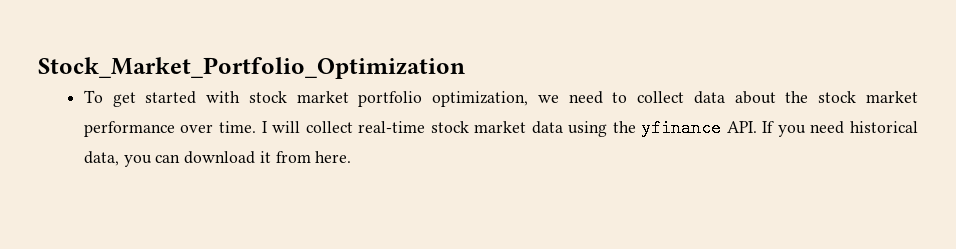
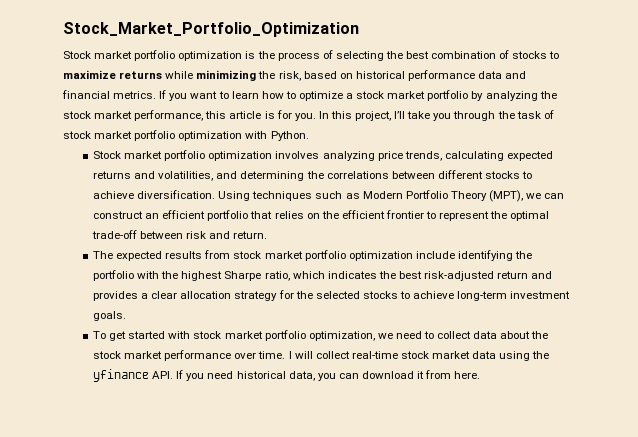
+ Stock market portfolio optimization is the process of selecting the best combination of stocks to maximize returns while minimizing the risk, based on historical performance data and financial metrics. If you want to learn how to optimize a stock market portfolio by analyzing the stock market performance, this article is for you. In this project, I’ll take you through the task of stock market portfolio optimization with Python.
+ Stock market portfolio optimization involves analyzing price trends, calculating expected returns and volatilities, and determining the correlations between different stocks to achieve diversification. Using techniques such as Modern Portfolio Theory (MPT), we can construct an efficient portfolio that relies on the efficient frontier to represent the optimal trade-off between risk and return.
+ The expected results from stock market portfolio optimization include identifying the portfolio with the highest Sharpe ratio, which indicates the best risk-adjusted return and provides a clear allocation strategy for the selected stocks to achieve long-term investment goals.

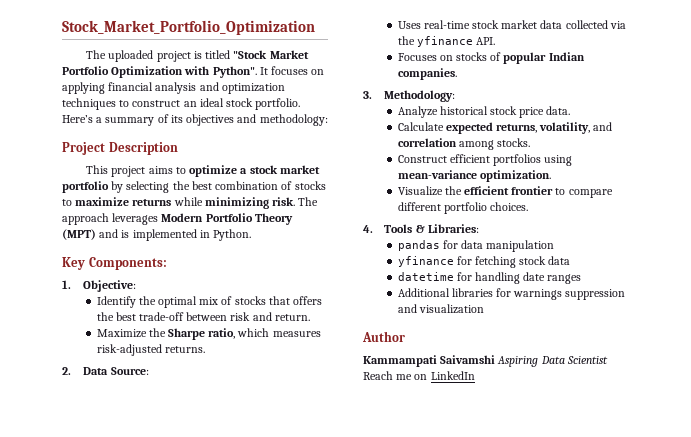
- Stock market portfolio optimization is the process of selecting the best combination of stocks to maximize returns while minimizing the risk, based on historical performance data and financial metrics. If you want to learn how to optimize a stock market portfolio by analyzing the stock market performance, this article is for you. In this project, I’ll take you through the task of stock market portfolio optimization with Python.
- Stock market portfolio optimization involves analyzing price trends, calculating expected returns and volatilities, and determining the correlations between different stocks to achieve diversification. Using techniques such as Modern Portfolio Theory (MPT), we can construct an efficient portfolio that relies on the efficient frontier to represent the optimal trade-off between risk and return.
+ The uploaded project is titled "Stock Market Portfolio Optimization with Python". It focuses on applying financial analysis and optimization techniques to construct an ideal stock portfolio. Here’s a summary of its objectives and methodology:
+ Project Description
+ This project aims to optimize a stock market portfolio by selecting the best combination of stocks to maximize returns while minimizing risk. The approach leverages Modern Portfolio Theory (MPT) and is implemented in Python.
+ Key Components:
+ 1. Objective:
+ Identify the optimal mix of stocks that offers the best trade-off between risk and return.
- The expected results from stock market portfolio optimization include identifying the portfolio with the highest Sharpe ratio, which indicates the best risk-adjusted return and provides a clear allocation strategy for the selected stocks to achieve long-term investment goals.
- To get started with stock market portfolio optimization, we need to collect data about the stock market performance over time. I will collect real-time stock market data using the yfinance API. If you need historical data, you can download it from here.
+ Maximize the Sharpe ratio, which measures risk-adjusted returns.
+ 2. Data Source:
+ Uses real-time stock market data collected via the yfinance API.
+ Focuses on stocks of popular Indian companies.
+ 3. Methodology:
+ Analyze historical stock price data.
+ Calculate expected returns, volatility, and correlation among stocks.
+ Construct efficient portfolios using mean-variance optimization.
+ Visualize the efficient frontier to compare different portfolio choices.
+ 4. Tools & Libraries:
+ pandas for data manipulation
+ yfinance for fetching stock data
+ datetime for handling date ranges
+ Additional libraries for warnings suppression and visualization
+ Author
+ Kammampati Saivamshi Aspiring Data Scientist Reach me on LinkedIn

